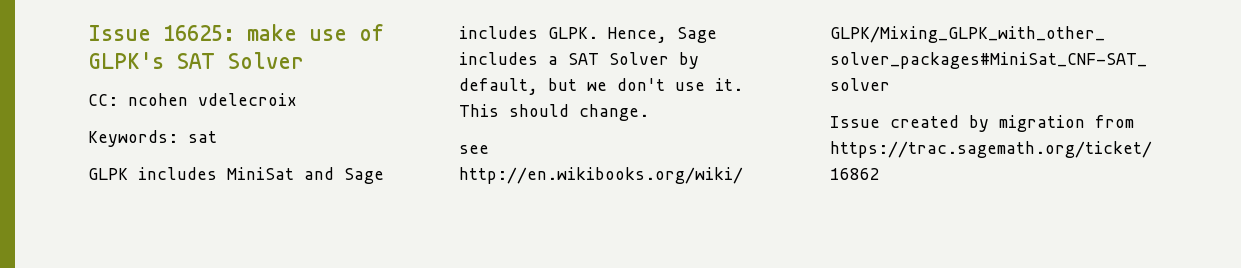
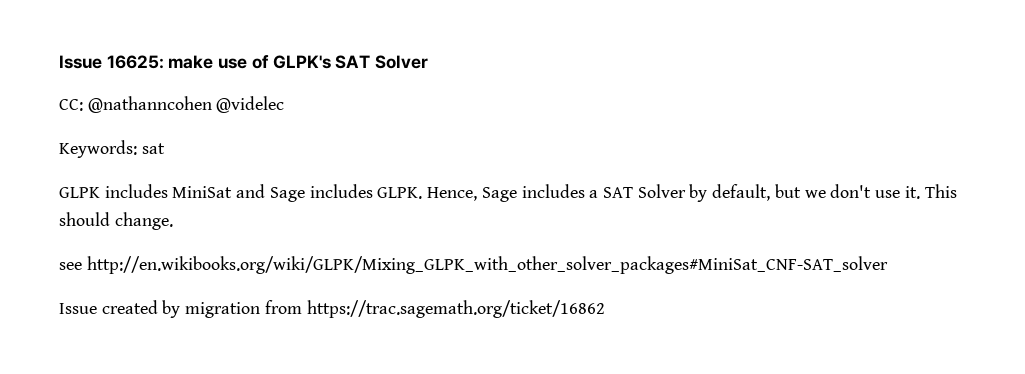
- CC: ncohen vdelecroix
+ CC: @nathanncohen @videlec

